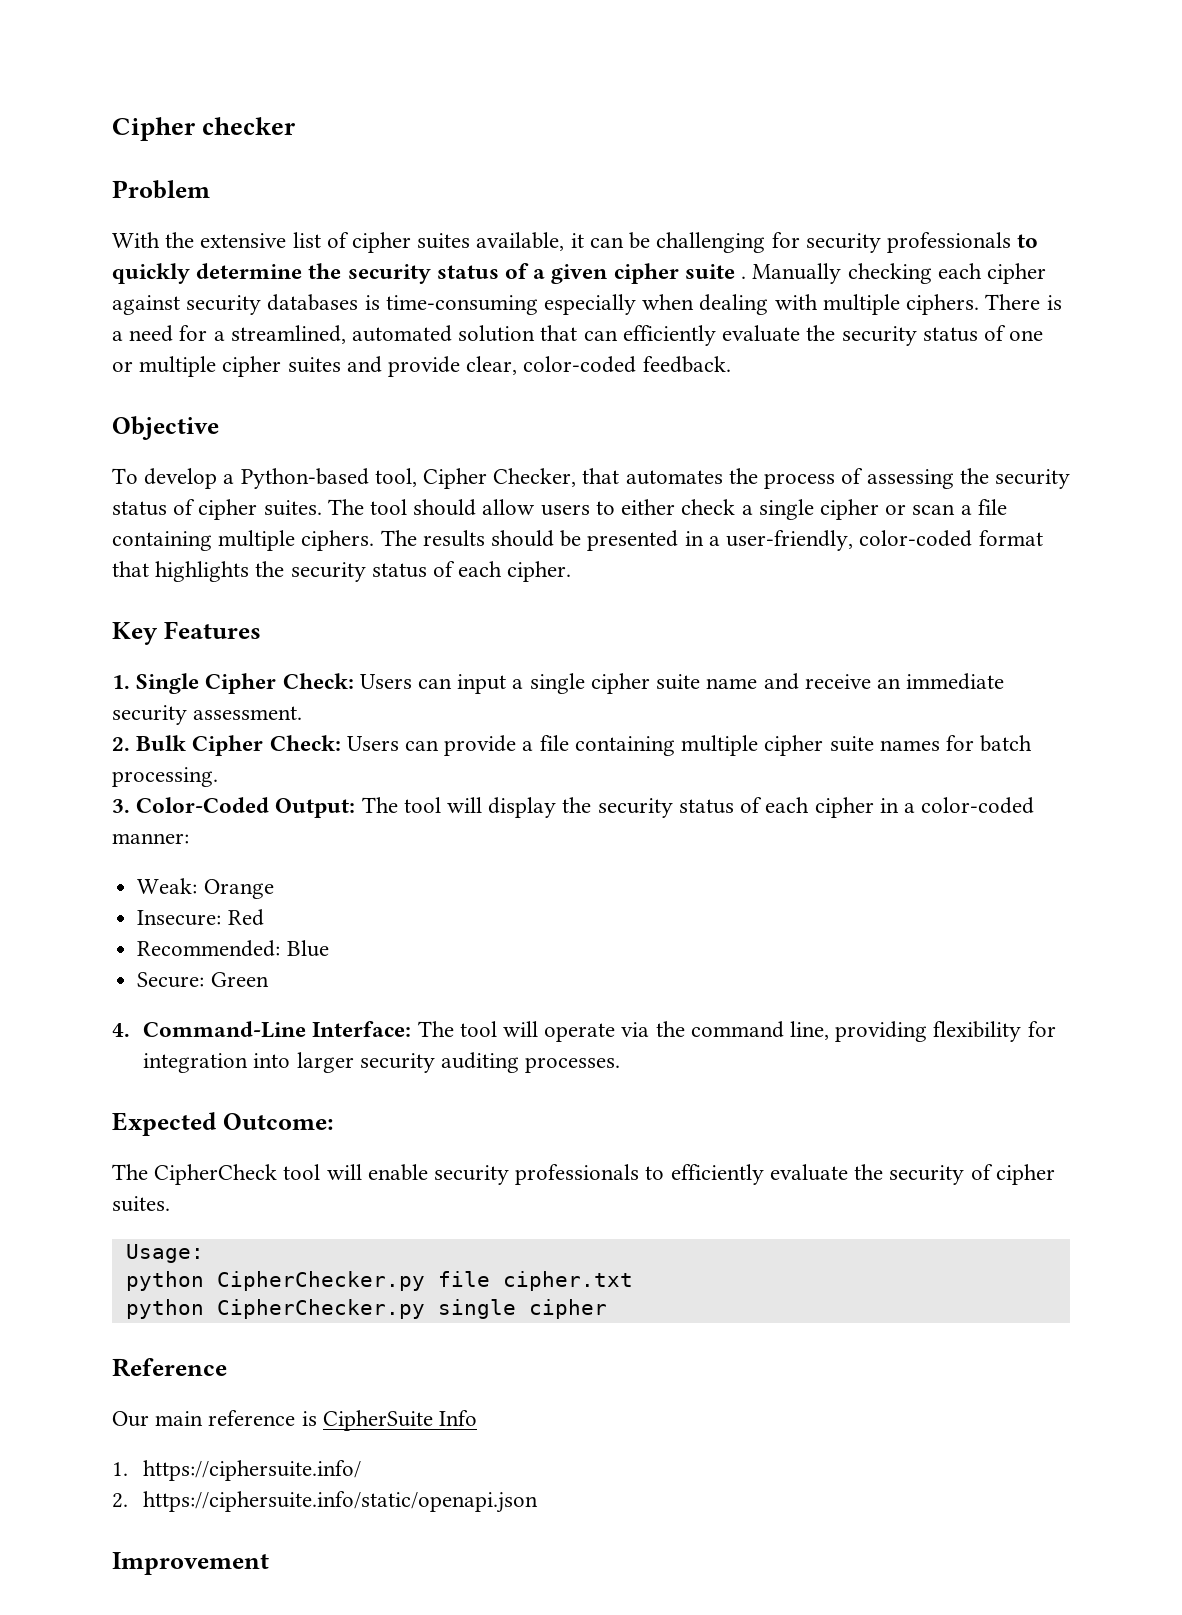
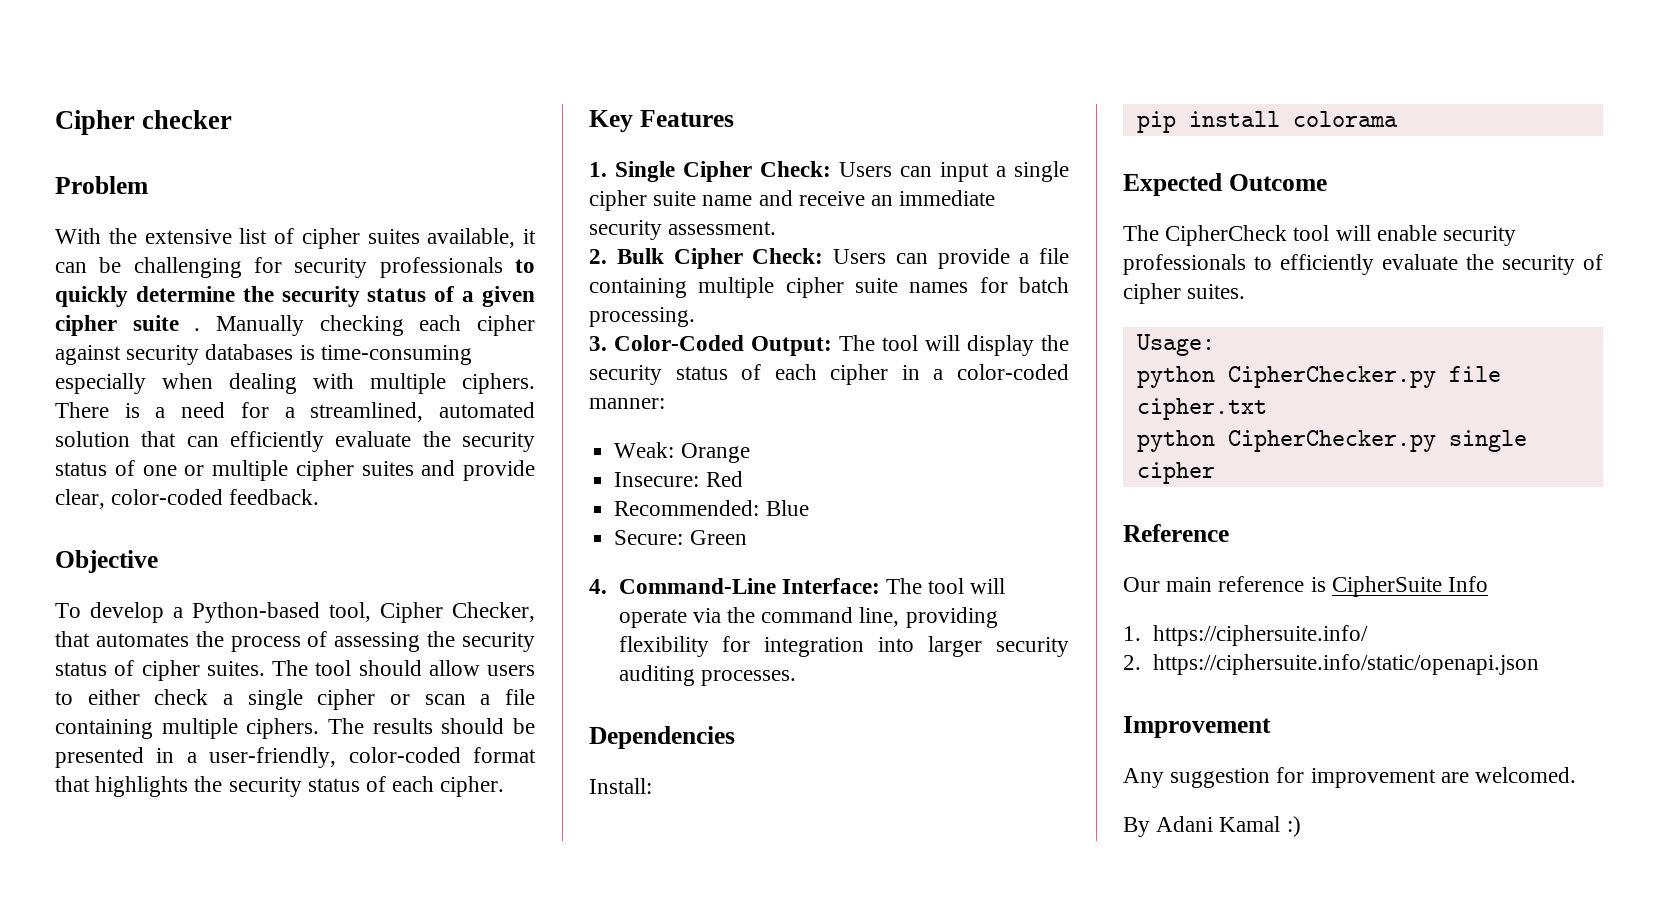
+ Dependencies
+ Install:
+ pip install colorama
- Expected Outcome:
+ Expected Outcome
+ Any suggestion for improvement are welcomed.
+ By Adani Kamal :)

